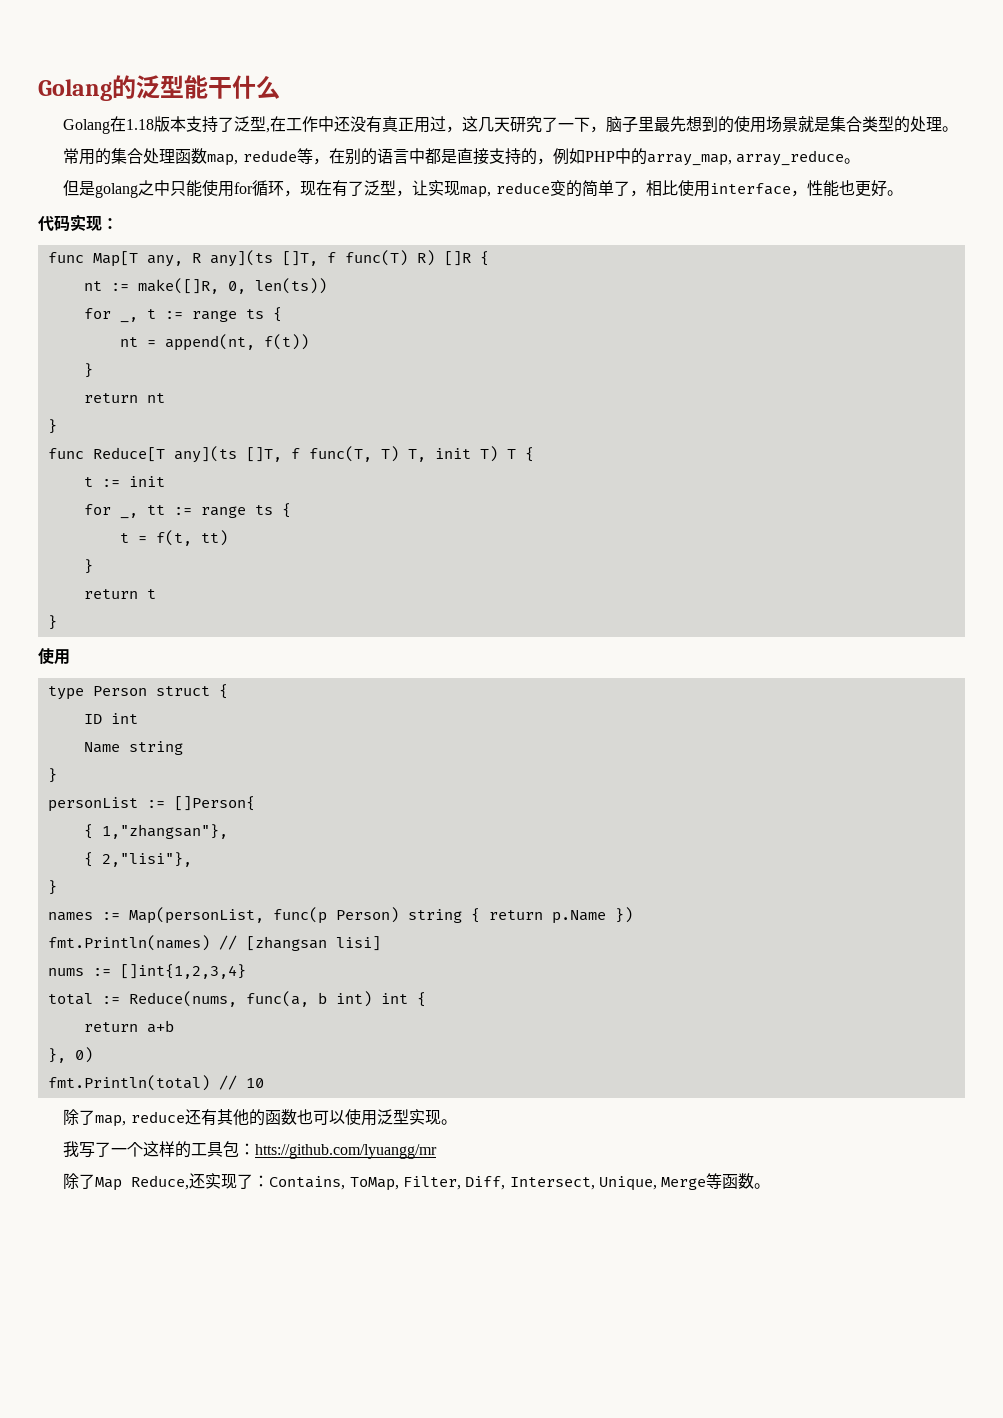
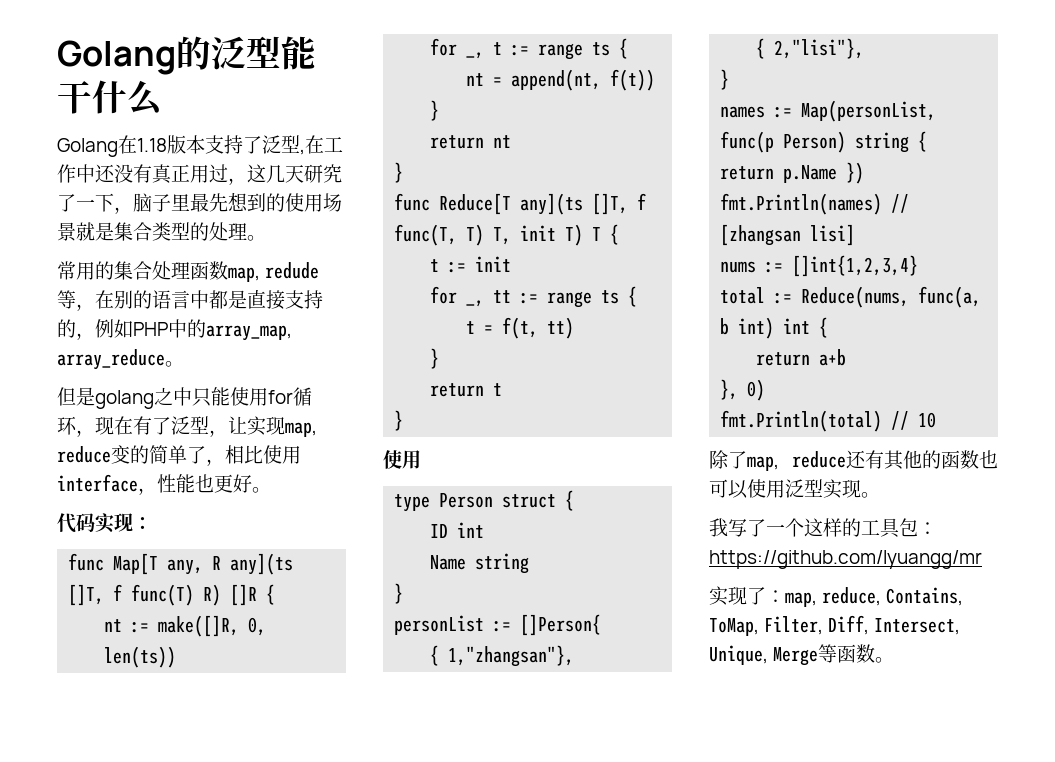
- 我写了一个这样的工具包：htts://github.com/lyuangg/mr
- 除了Map Reduce,还实现了：Contains, ToMap, Filter, Diff, Intersect, Unique, Merge等函数。
+ 我写了一个这样的工具包：https://github.com/lyuangg/mr
+ 实现了：map, reduce, Contains, ToMap, Filter, Diff, Intersect, Unique, Merge等函数。

